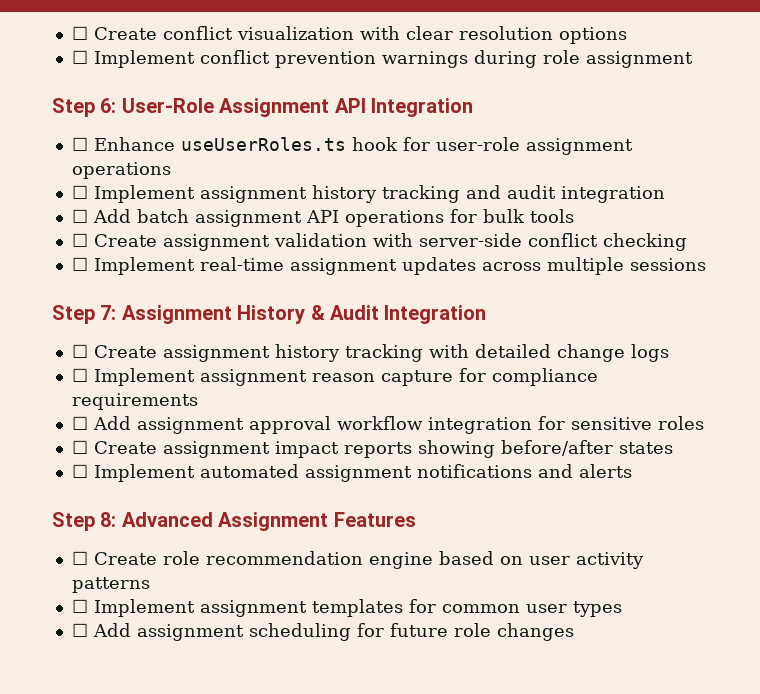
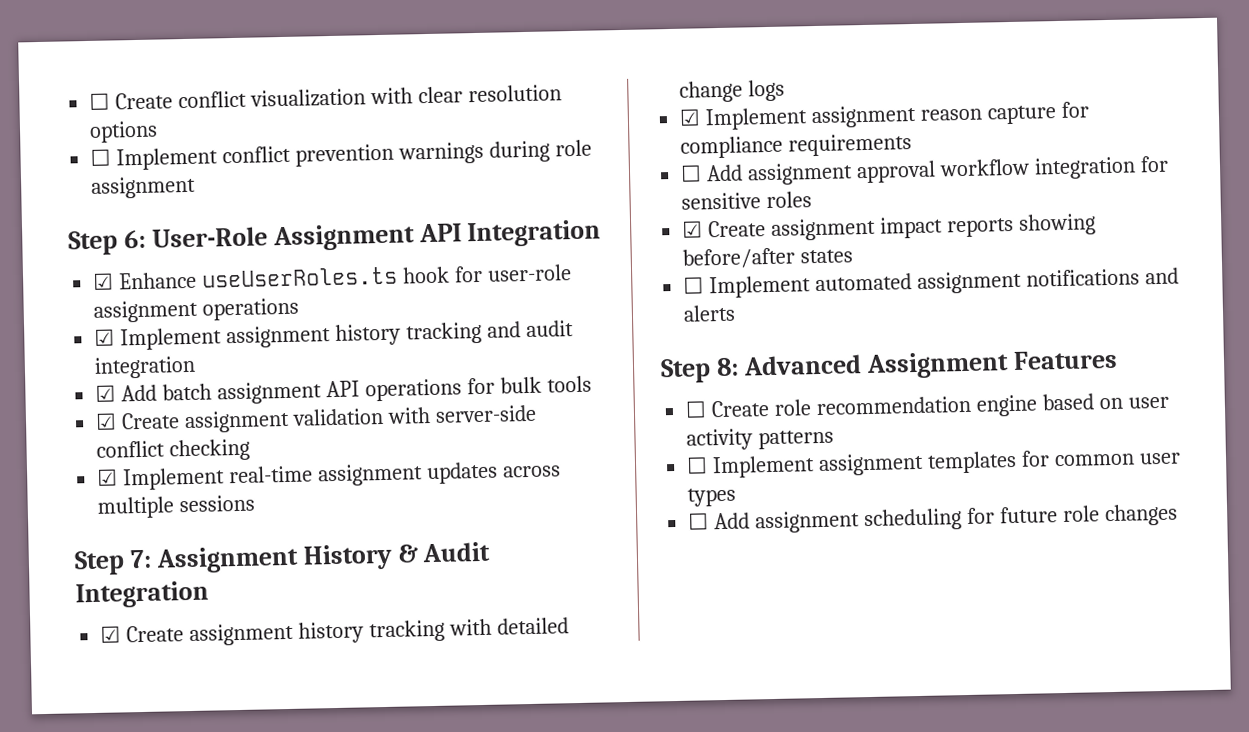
- ☐ Enhance useUserRoles.ts hook for user-role assignment operations
+ ☑ Enhance useUserRoles.ts hook for user-role assignment operations
- ☐ Implement assignment history tracking and audit integration
+ ☑ Implement assignment history tracking and audit integration
- ☐ Add batch assignment API operations for bulk tools
+ ☑ Add batch assignment API operations for bulk tools
- ☐ Create assignment validation with server-side conflict checking
+ ☑ Create assignment validation with server-side conflict checking
- ☐ Implement real-time assignment updates across multiple sessions
+ ☑ Implement real-time assignment updates across multiple sessions
- ☐ Create assignment history tracking with detailed change logs
+ ☑ Create assignment history tracking with detailed change logs
- ☐ Implement assignment reason capture for compliance requirements
+ ☑ Implement assignment reason capture for compliance requirements
- ☐ Create assignment impact reports showing before/after states
+ ☑ Create assignment impact reports showing before/after states

